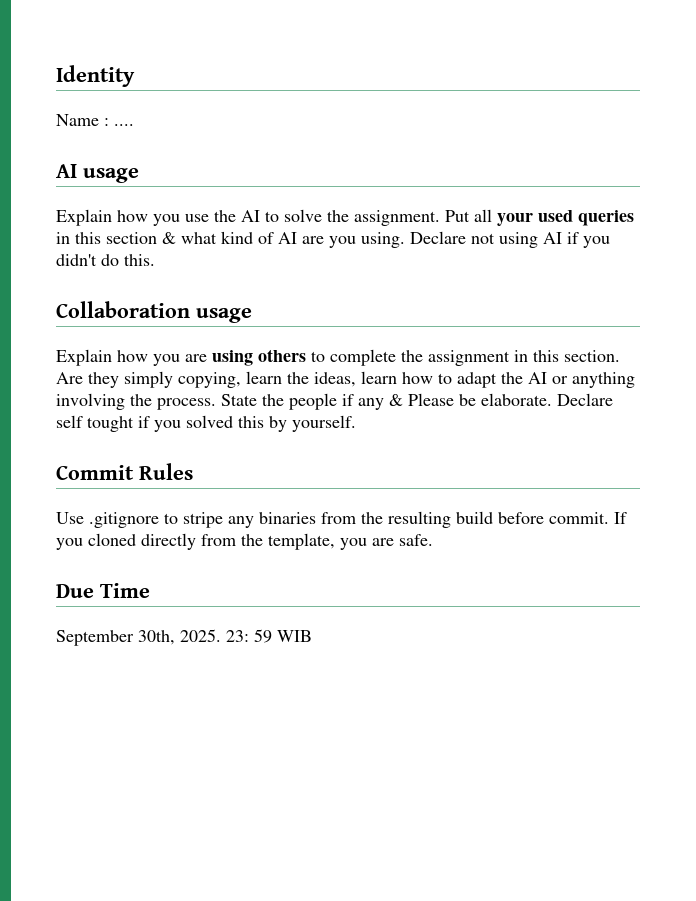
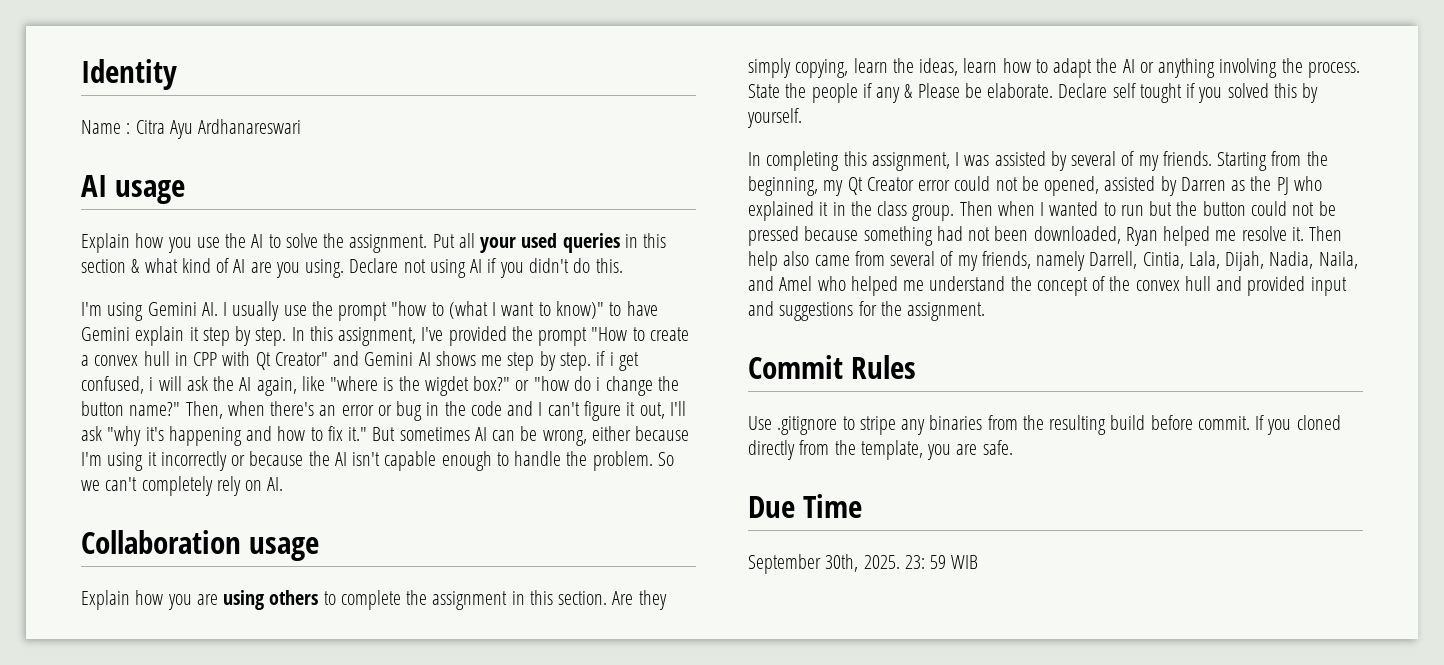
- Name : ....
+ Name : Citra Ayu Ardhanareswari
+ I'm using Gemini AI. I usually use the prompt "how to (what I want to know)" to have Gemini explain it step by step. In this assignment, I've provided the prompt "How to create a convex hull in CPP with Qt Creator" and Gemini AI shows me step by step. if i get confused, i will ask the AI again, like "where is the wigdet box?" or "how do i change the button name?" Then, when there's an error or bug in the code and I can't figure it out, I'll ask "why it's happening and how to fix it." But sometimes AI can be wrong, either because I'm using it incorrectly or because the AI isn't capable enough to handle the problem. So we can't completely rely on AI.
+ In completing this assignment, I was assisted by several of my friends. Starting from the beginning, my Qt Creator error could not be opened, assisted by Darren as the PJ who explained it in the class group. Then when I wanted to run but the button could not be pressed because something had not been downloaded, Ryan helped me resolve it. Then help also came from several of my friends, namely Darrell, Cintia, Lala, Dijah, Nadia, Naila, and Amel who helped me understand the concept of the convex hull and provided input and suggestions for the assignment.

